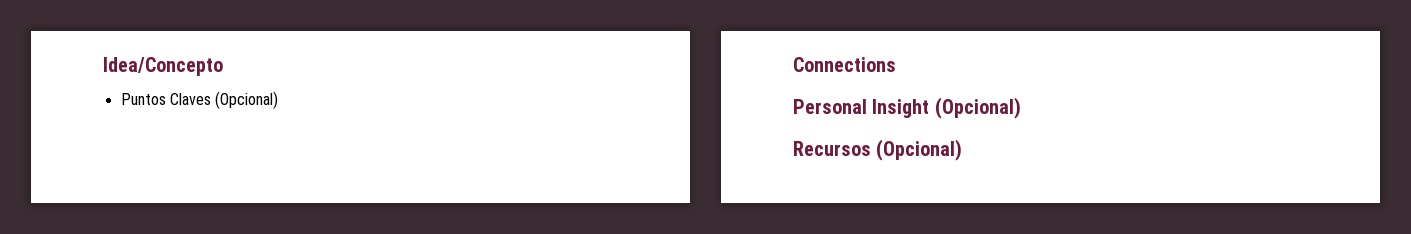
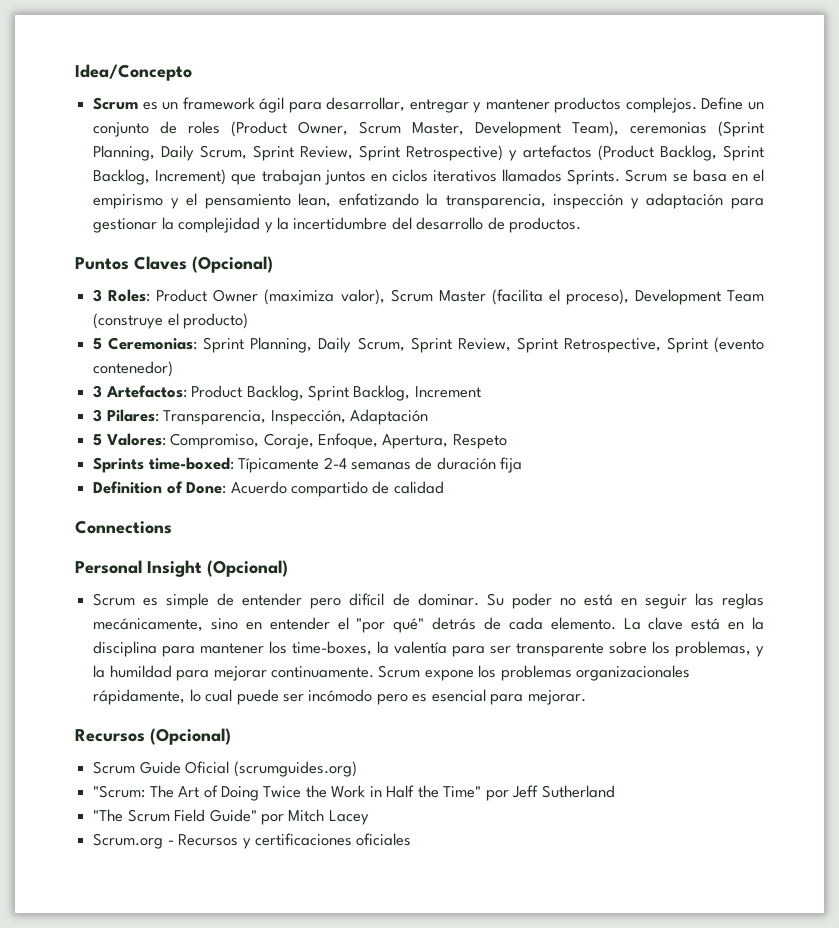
+ Scrum es un framework ágil para desarrollar, entregar y mantener productos complejos. Define un conjunto de roles (Product Owner, Scrum Master, Development Team), ceremonias (Sprint Planning, Daily Scrum, Sprint Review, Sprint Retrospective) y artefactos (Product Backlog, Sprint Backlog, Increment) que trabajan juntos en ciclos iterativos llamados Sprints. Scrum se basa en el empirismo y el pensamiento lean, enfatizando la transparencia, inspección y adaptación para gestionar la complejidad y la incertidumbre del desarrollo de productos.
  Puntos Claves (Opcional)
+ 3 Roles: Product Owner (maximiza valor), Scrum Master (facilita el proceso), Development Team (construye el producto)
+ 5 Ceremonias: Sprint Planning, Daily Scrum, Sprint Review, Sprint Retrospective, Sprint (evento contenedor)
+ 3 Artefactos: Product Backlog, Sprint Backlog, Increment
+ 3 Pilares: Transparencia, Inspección, Adaptación
+ 5 Valores: Compromiso, Coraje, Enfoque, Apertura, Respeto
+ Sprints time-boxed: Típicamente 2-4 semanas de duración fija
+ Definition of Done: Acuerdo compartido de calidad
  Connections
  Personal Insight (Opcional)
+ Scrum es simple de entender pero difícil de dominar. Su poder no está en seguir las reglas mecánicamente, sino en entender el "por qué" detrás de cada elemento. La clave está en la disciplina para mantener los time-boxes, la valentía para ser transparente sobre los problemas, y la humildad para mejorar continuamente. Scrum expone los problemas organizacionales rápidamente, lo cual puede ser incómodo pero es esencial para mejorar.
  Recursos (Opcional)
+ Scrum Guide Oficial (scrumguides.org)
+ "Scrum: The Art of Doing Twice the Work in Half the Time" por Jeff Sutherland
+ "The Scrum Field Guide" por Mitch Lacey
+ Scrum.org - Recursos y certificaciones oficiales

